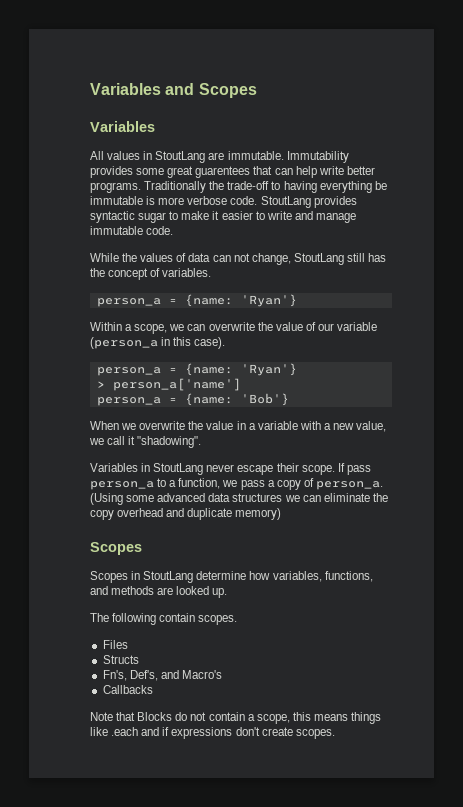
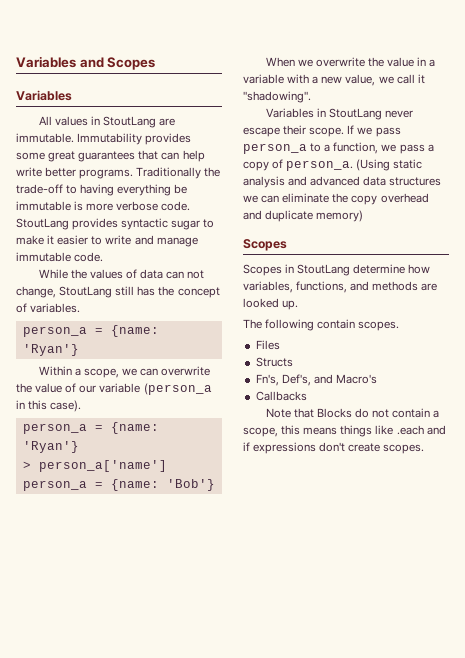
- Immutability provides some great guarentees that can help write better programs.
+ Immutability provides some great guarantees that can help write better programs.
- If pass person_a to a function, we pass a copy of person_a.
+ If we pass person_a to a function, we pass a copy of person_a.
- (Using some advanced data structures we can eliminate the copy overhead and duplicate memory)
+ (Using static analysis and advanced data structures we can eliminate the copy overhead and duplicate memory)

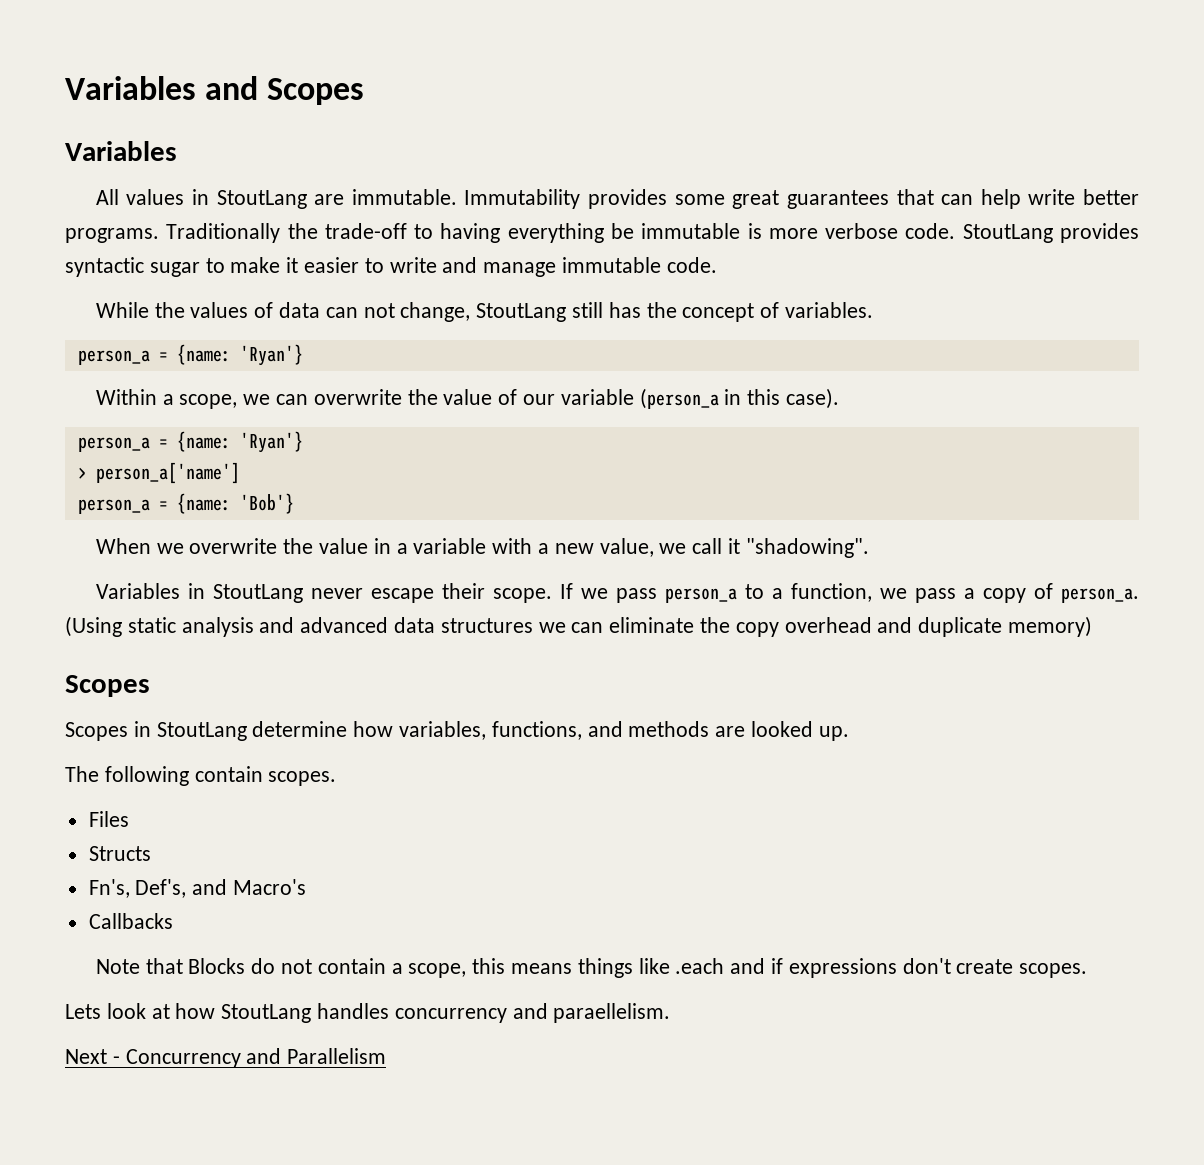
+ Lets look at how StoutLang handles concurrency and paraellelism.
+ Next - Concurrency and Parallelism

